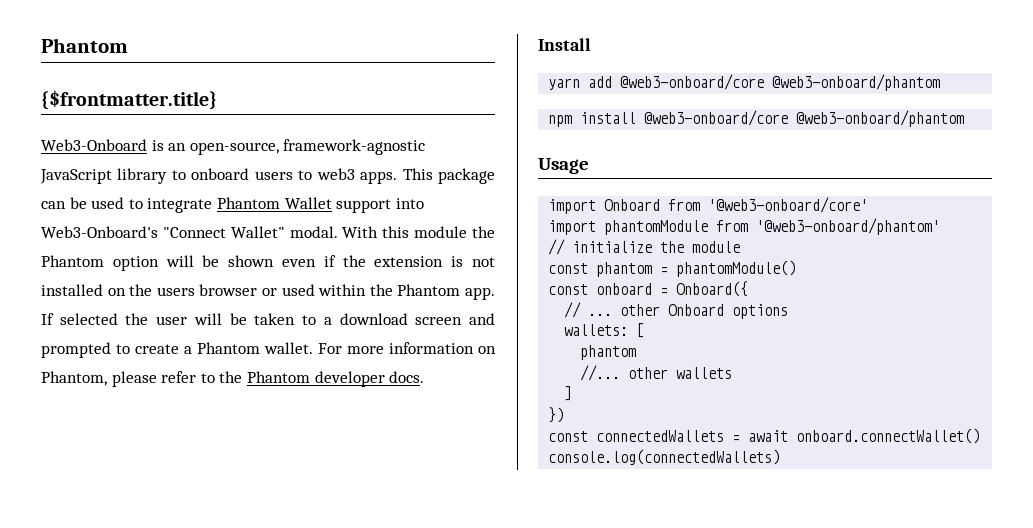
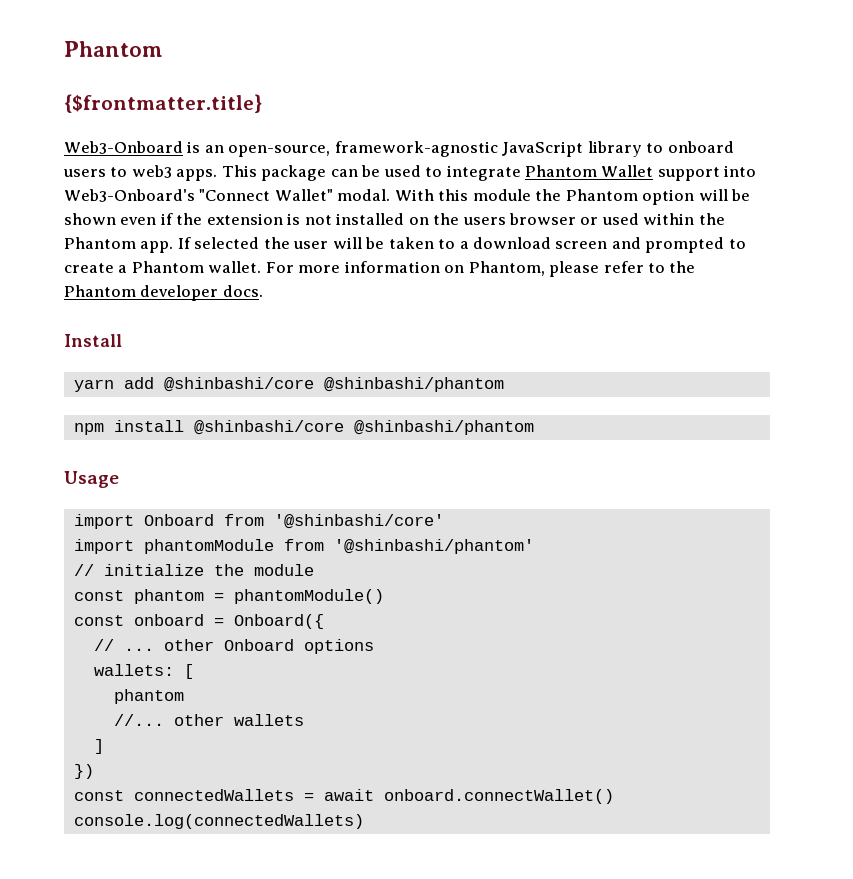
- yarn add @web3-onboard/core @web3-onboard/phantom
+ yarn add @shinbashi/core @shinbashi/phantom
- npm install @web3-onboard/core @web3-onboard/phantom
+ npm install @shinbashi/core @shinbashi/phantom
- import Onboard from '@web3-onboard/core'
+ import Onboard from '@shinbashi/core'
- import phantomModule from '@web3-onboard/phantom'
+ import phantomModule from '@shinbashi/phantom'

